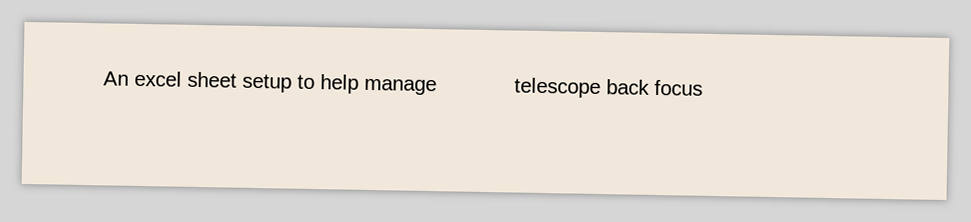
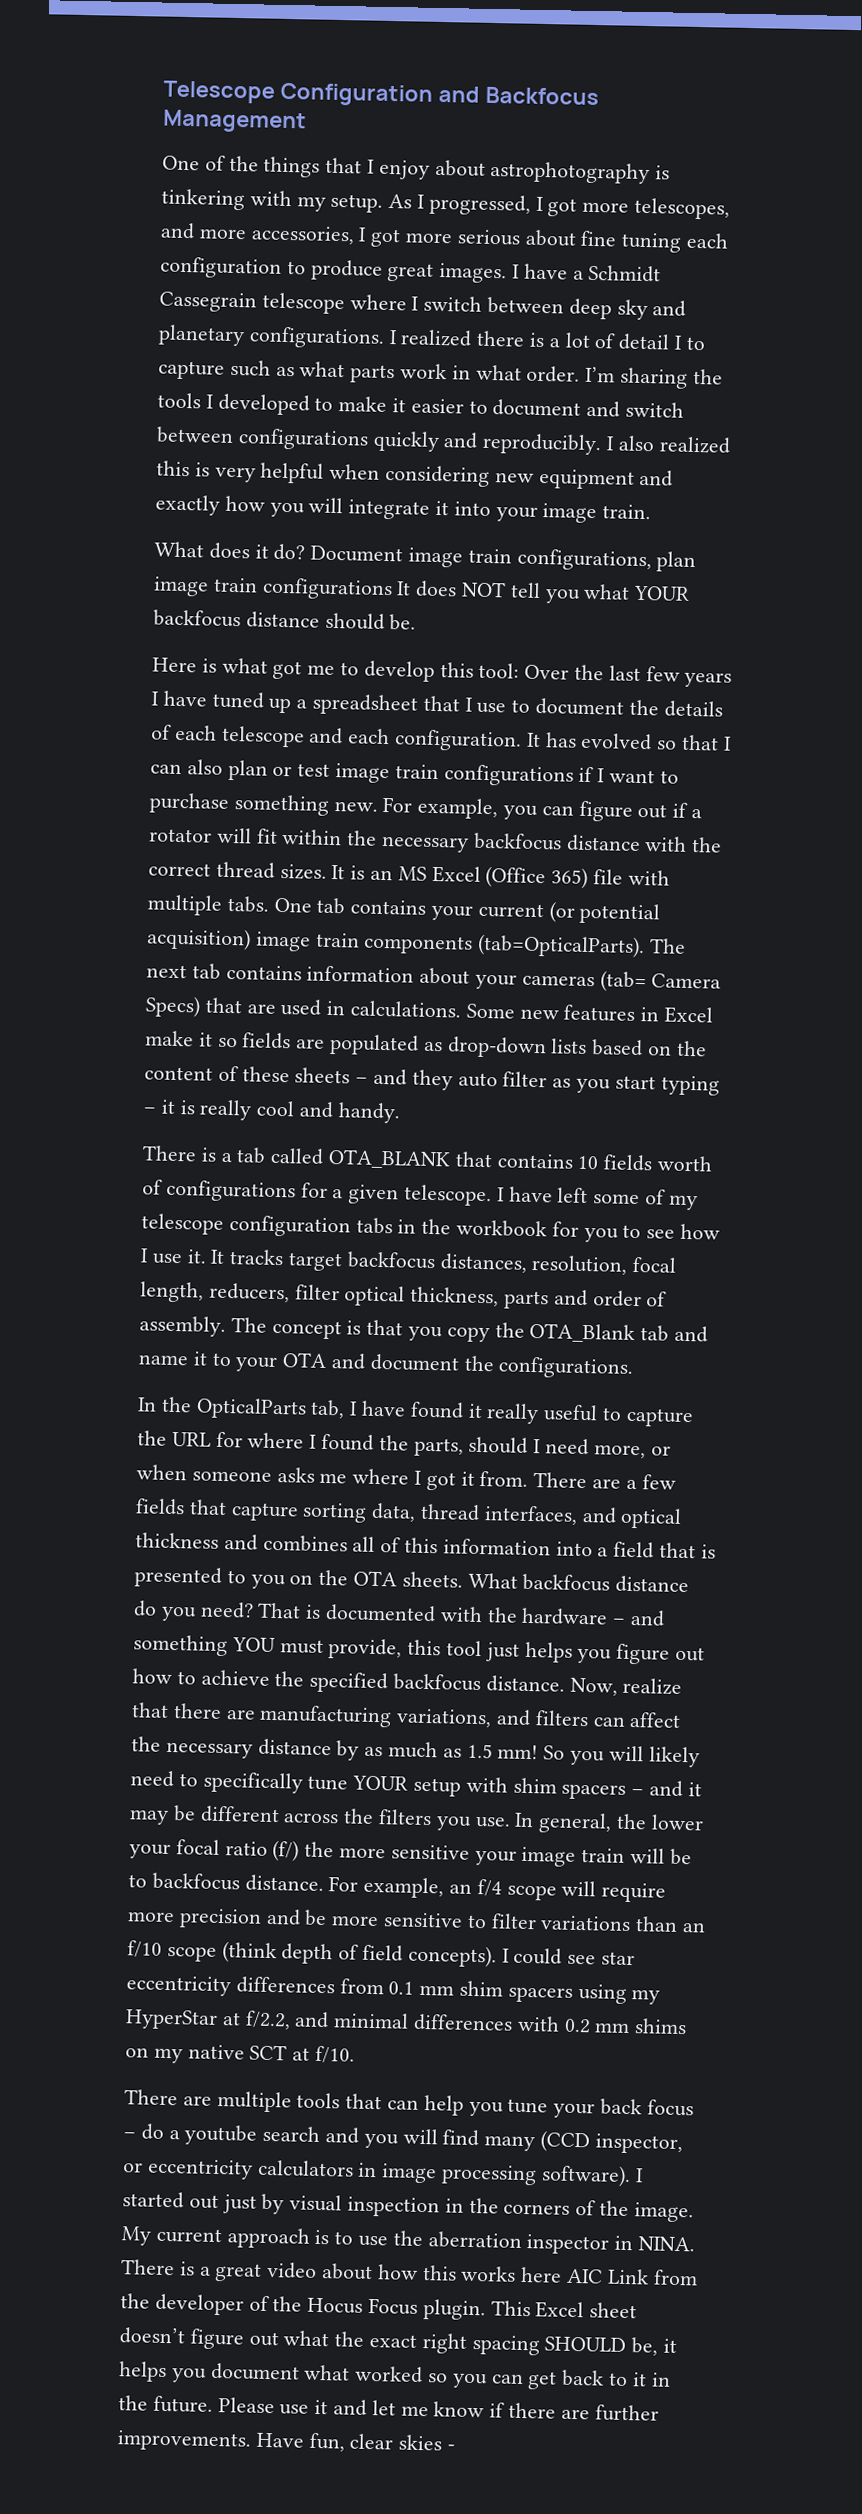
- An excel sheet setup to help manage telescope back focus
+ Telescope Configuration and Backfocus Management
+ One of the things that I enjoy about astrophotography is tinkering with my setup. As I progressed, I got more telescopes, and more accessories, I got more serious about fine tuning each configuration to produce great images. I have a Schmidt Cassegrain telescope where I switch between deep sky and planetary configurations. I realized there is a lot of detail I to capture such as what parts work in what order. I’m sharing the tools I developed to make it easier to document and switch between configurations quickly and reproducibly. I also realized this is very helpful when considering new equipment and exactly how you will integrate it into your image train.
+ What does it do? Document image train configurations, plan image train configurations It does NOT tell you what YOUR backfocus distance should be.
+ Here is what got me to develop this tool: Over the last few years I have tuned up a spreadsheet that I use to document the details of each telescope and each configuration. It has evolved so that I can also plan or test image train configurations if I want to purchase something new. For example, you can figure out if a rotator will fit within the necessary backfocus distance with the correct thread sizes. It is an MS Excel (Office 365) file with multiple tabs. One tab contains your current (or potential acquisition) image train components (tab=OpticalParts). The next tab contains information about your cameras (tab= Camera Specs) that are used in calculations. Some new features in Excel make it so fields are populated as drop-down lists based on the content of these sheets – and they auto filter as you start typing – it is really cool and handy.
+ There is a tab called OTA_BLANK that contains 10 fields worth of configurations for a given telescope. I have left some of my telescope configuration tabs in the workbook for you to see how I use it. It tracks target backfocus distances, resolution, focal length, reducers, filter optical thickness, parts and order of assembly. The concept is that you copy the OTA_Blank tab and name it to your OTA and document the configurations.
+ In the OpticalParts tab, I have found it really useful to capture the URL for where I found the parts, should I need more, or when someone asks me where I got it from. There are a few fields that capture sorting data, thread interfaces, and optical thickness and combines all of this information into a field that is presented to you on the OTA sheets. What backfocus distance do you need? That is documented with the hardware – and something YOU must provide, this tool just helps you figure out how to achieve the specified backfocus distance. Now, realize that there are manufacturing variations, and filters can affect the necessary distance by as much as 1.5 mm! So you will likely need to specifically tune YOUR setup with shim spacers – and it may be different across the filters you use. In general, the lower your focal ratio (f/) the more sensitive your image train will be to backfocus distance. For example, an f/4 scope will require more precision and be more sensitive to filter variations than an f/10 scope (think depth of field concepts). I could see star eccentricity differences from 0.1 mm shim spacers using my HyperStar at f/2.2, and minimal differences with 0.2 mm shims on my native SCT at f/10.
+ There are multiple tools that can help you tune your back focus – do a youtube search and you will find many (CCD inspector, or eccentricity calculators in image processing software). I started out just by visual inspection in the corners of the image. My current approach is to use the aberration inspector in NINA. There is a great video about how this works here AIC Link from the developer of the Hocus Focus plugin. This Excel sheet doesn’t figure out what the exact right spacing SHOULD be, it helps you document what worked so you can get back to it in the future. Please use it and let me know if there are further improvements. Have fun, clear skies -

